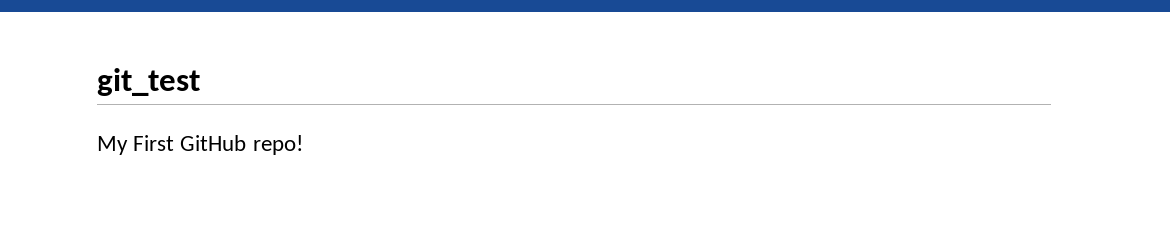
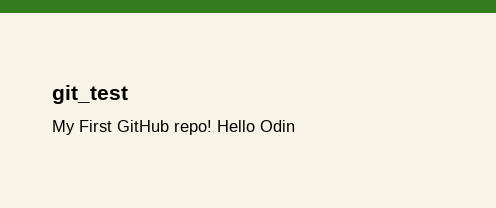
+ Hello Odin

